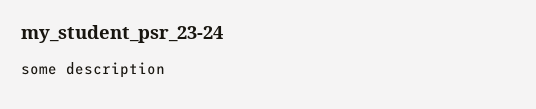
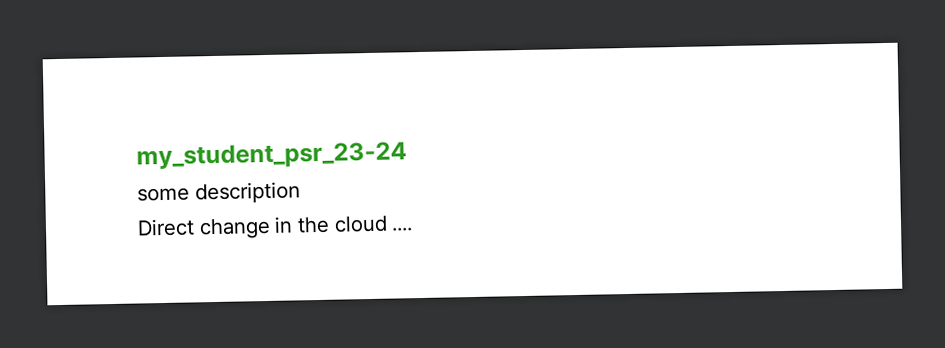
+ Direct change in the cloud ....

